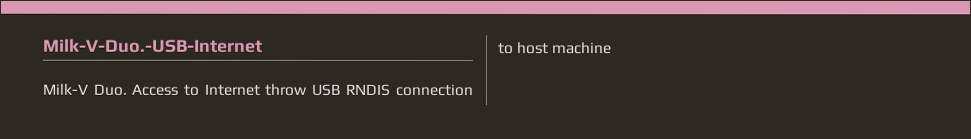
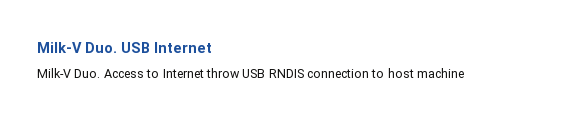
- Milk-V-Duo.-USB-Internet
+ Milk-V Duo. USB Internet

